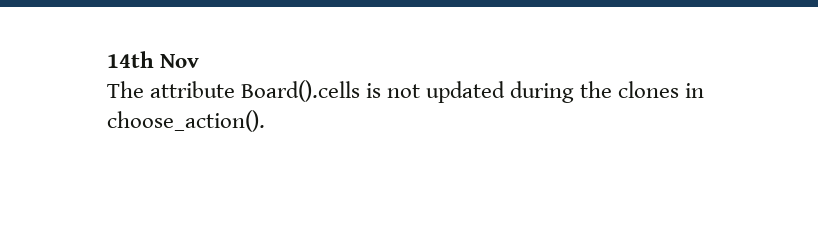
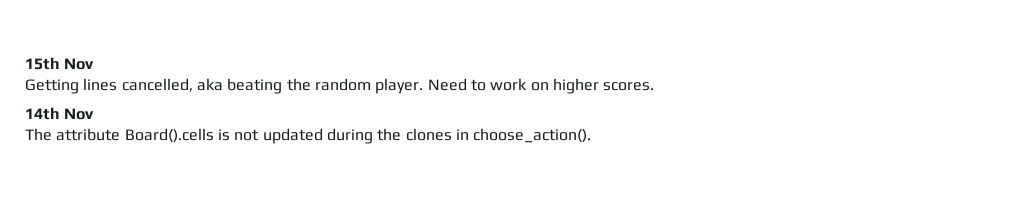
+ 15th Nov
+ Getting lines cancelled, aka beating the random player. Need to work on higher scores.

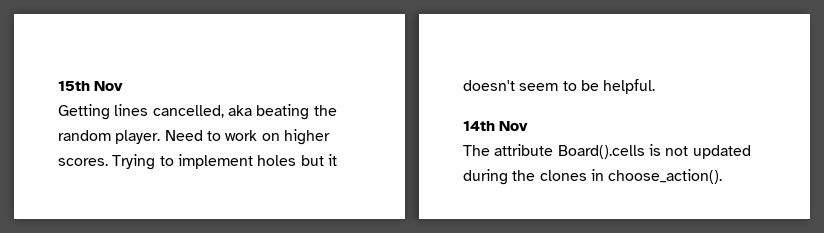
+ Trying to implement holes but it doesn't seem to be helpful.

